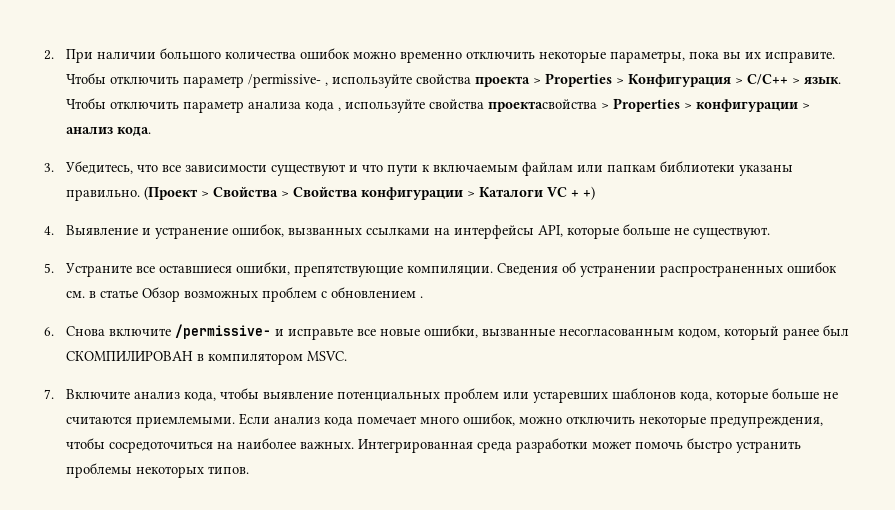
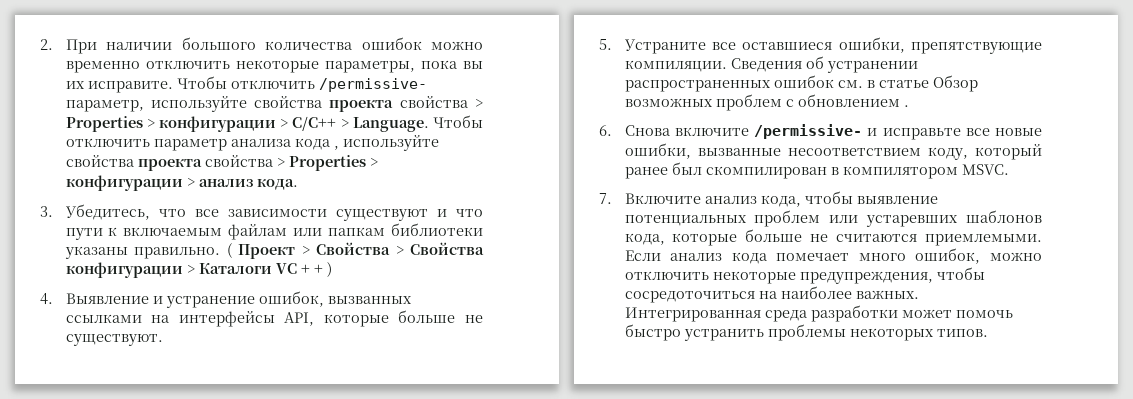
- Чтобы отключить параметр /permissive- , используйте свойства проекта > Properties > Конфигурация > C/C++ > язык.
+ Чтобы отключить /permissive- параметр, используйте свойства проекта свойства > Properties > конфигурации > C/C++ > Language.
- Чтобы отключить параметр анализа кода , используйте свойства проектасвойства > Properties > конфигурации > анализ кода.
+ Чтобы отключить параметр анализа кода , используйте свойства проекта свойства > Properties > конфигурации > анализ кода.
- (Проект > Свойства > Свойства конфигурации > Каталоги VC + +)
+ ( Проект > Свойства > Свойства конфигурации > Каталоги VC + + )
- 6. Снова включите /permissive- и исправьте все новые ошибки, вызванные несогласованным кодом, который ранее был СКОМПИЛИРОВАН в компилятором MSVC.
+ 6. Снова включите /permissive- и исправьте все новые ошибки, вызванные несоответствием коду, который ранее был скомпилирован в компилятором MSVC.

